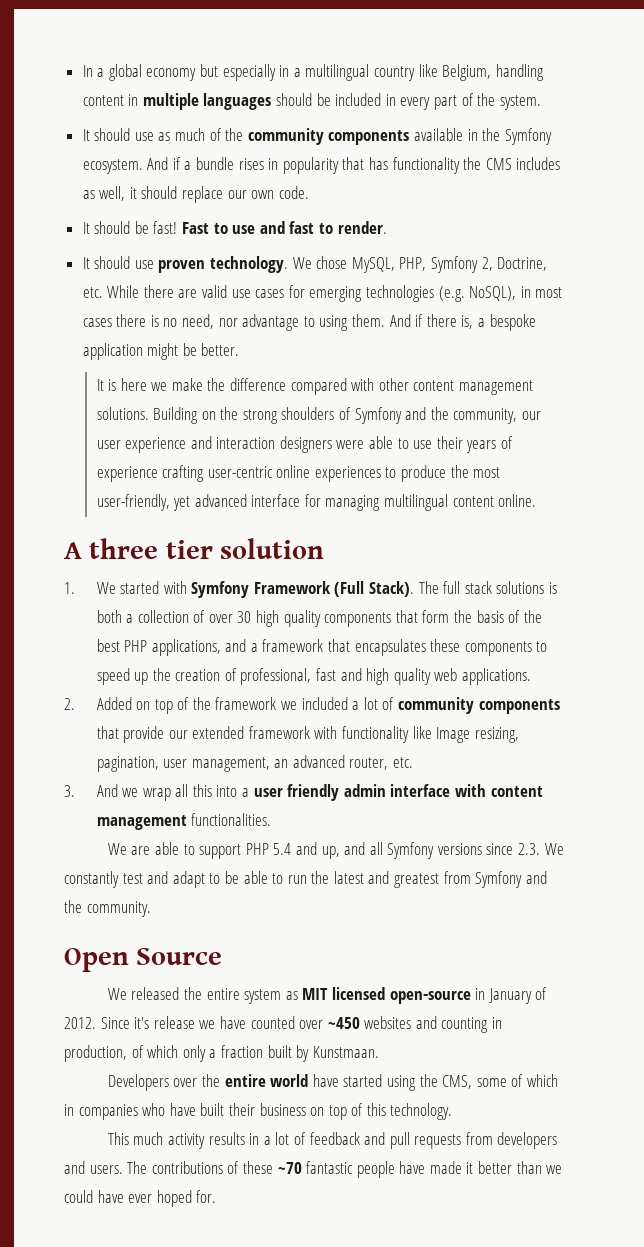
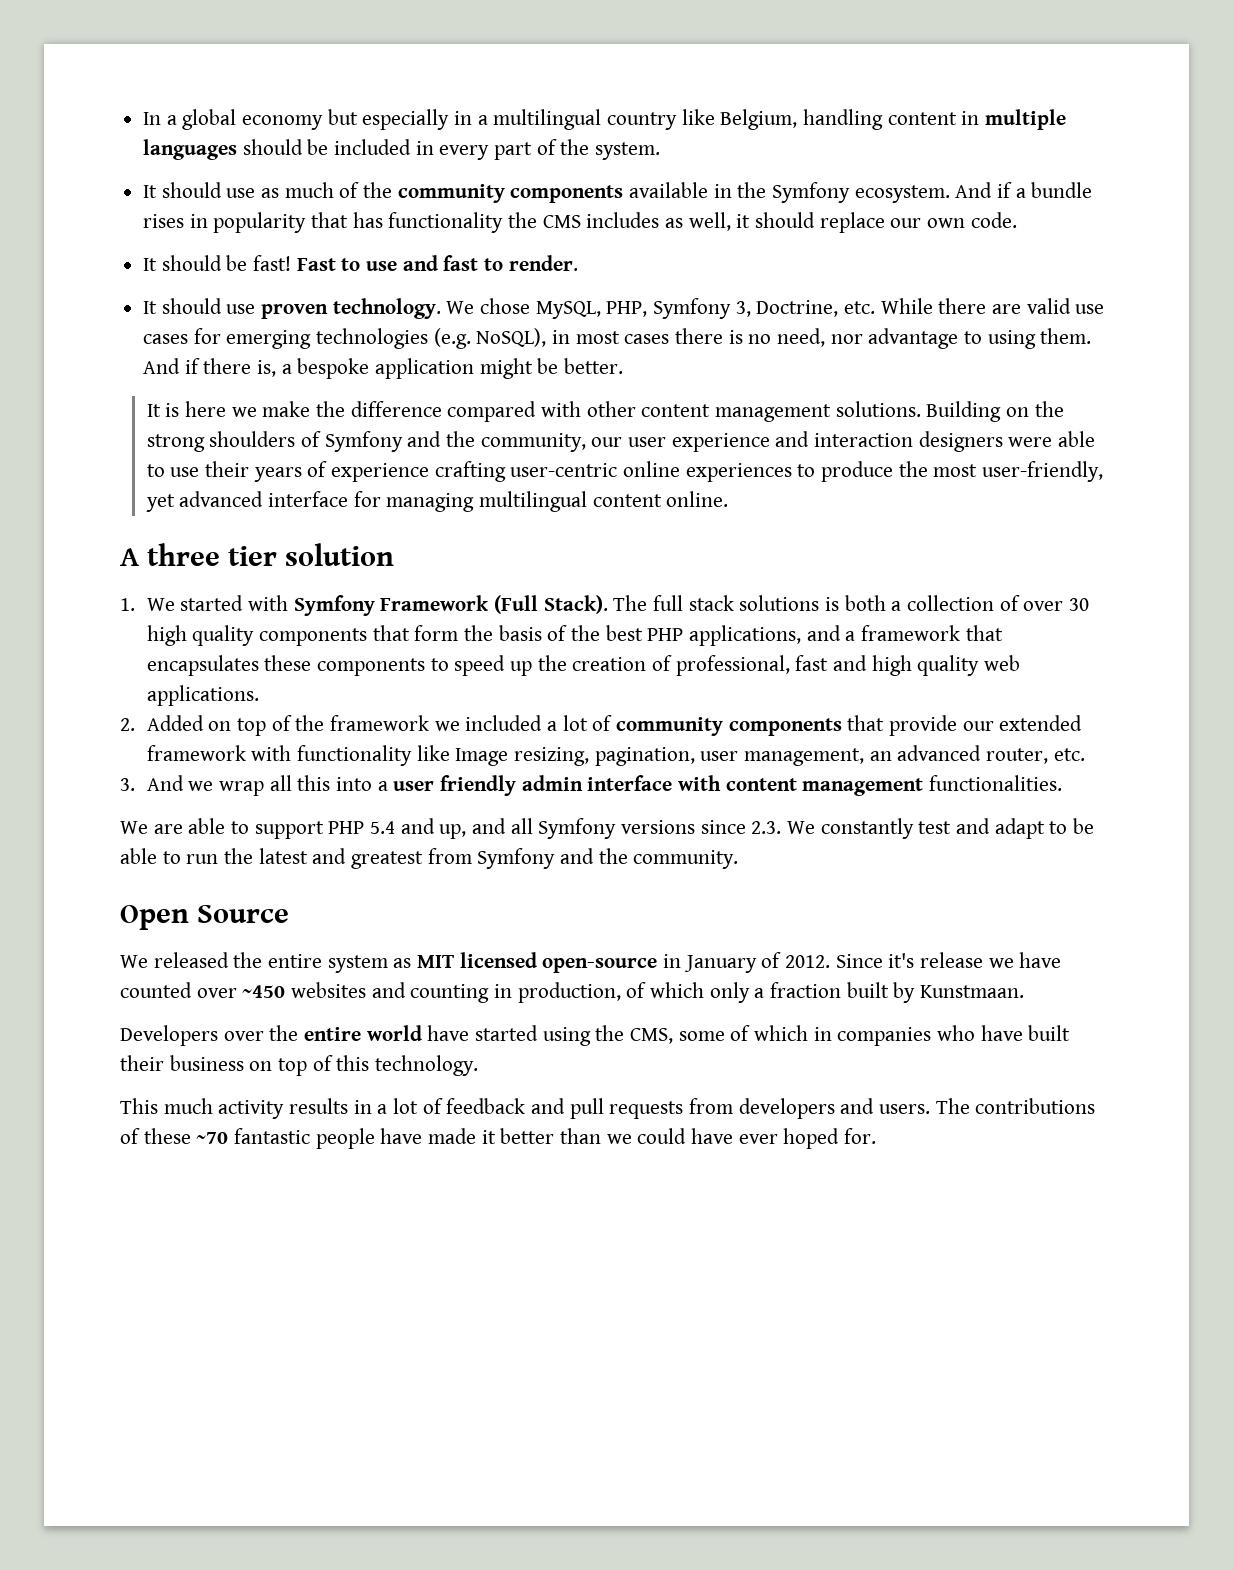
- We chose MySQL, PHP, Symfony 2, Doctrine, etc. While there are valid use cases for emerging technologies (e.g. NoSQL), in most cases there is no need, nor advantage to using them.
+ We chose MySQL, PHP, Symfony 3, Doctrine, etc. While there are valid use cases for emerging technologies (e.g. NoSQL), in most cases there is no need, nor advantage to using them.

